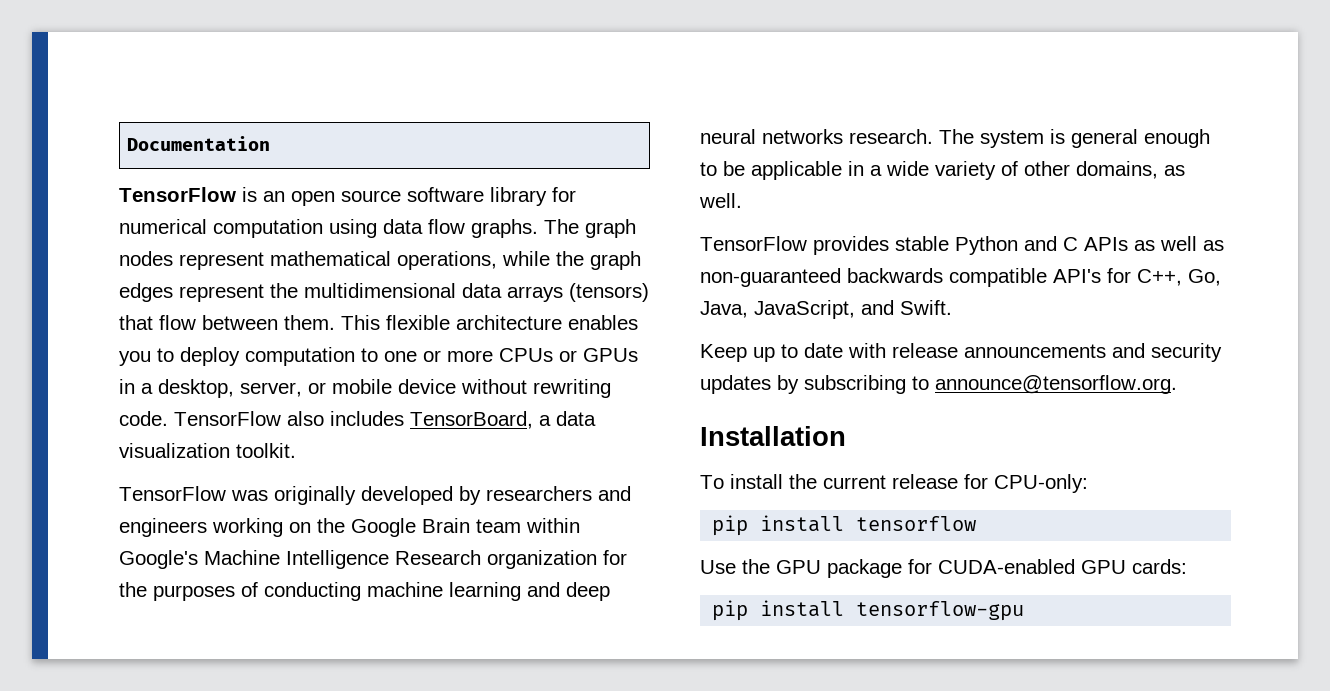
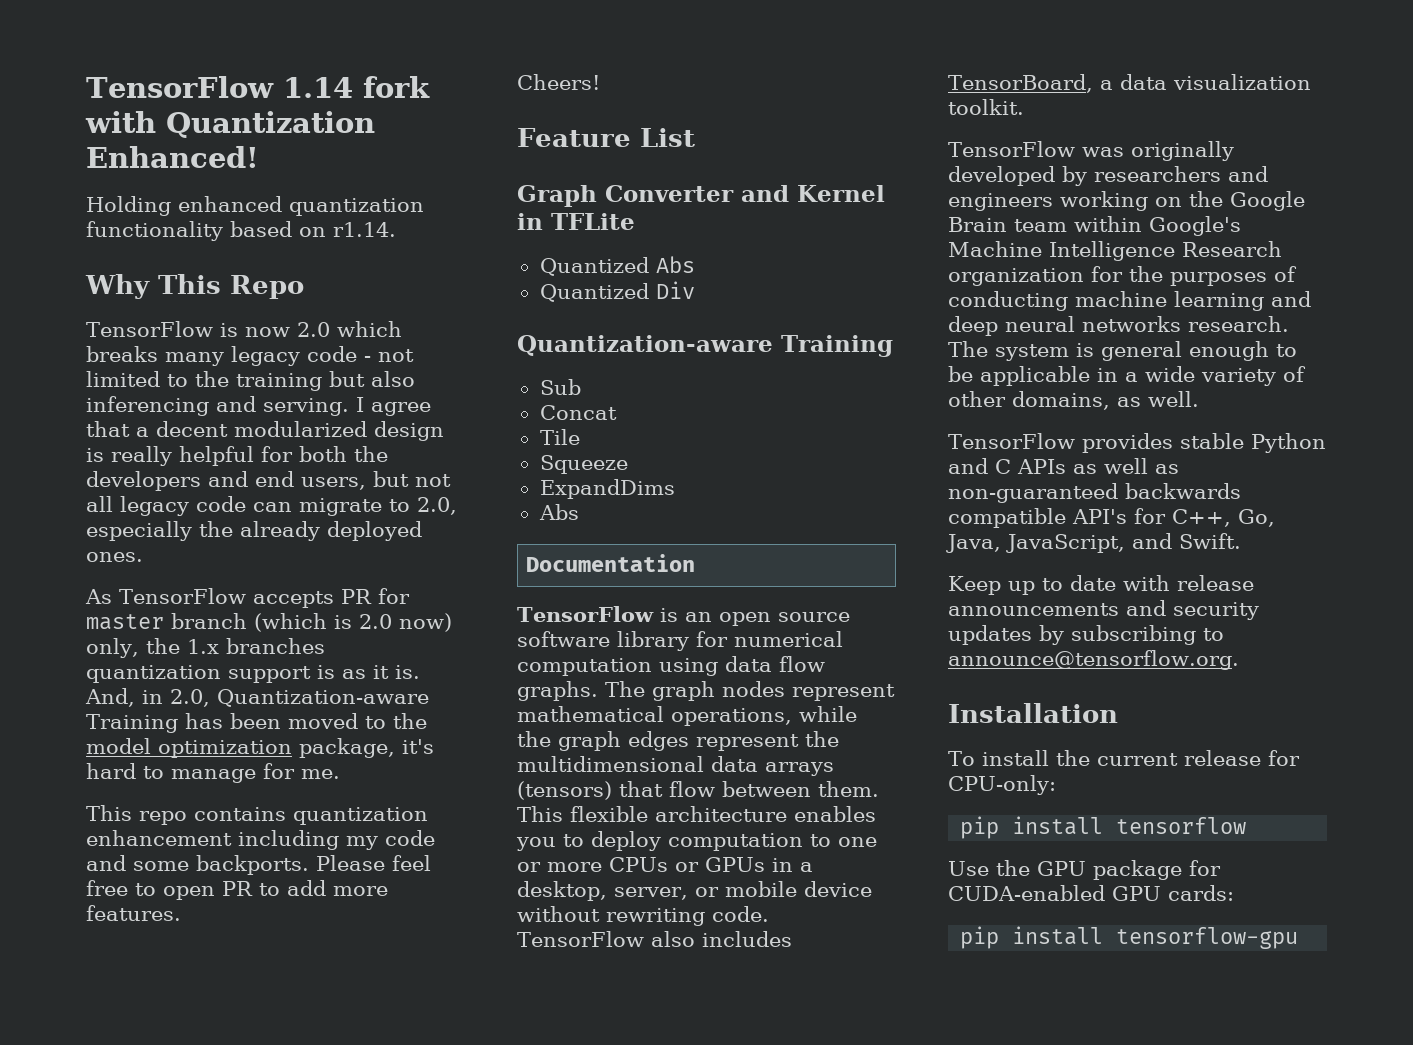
+ TensorFlow 1.14 fork with Quantization Enhanced!
+ Holding enhanced quantization functionality based on r1.14.
+ Why This Repo
+ TensorFlow is now 2.0 which breaks many legacy code - not limited to the training but also inferencing and serving. I agree that a decent modularized design is really helpful for both the developers and end users, but not all legacy code can migrate to 2.0, especially the already deployed ones.
+ As TensorFlow accepts PR for master branch (which is 2.0 now) only, the 1.x branches quantization support is as it is. And, in 2.0, Quantization-aware Training has been moved to the model optimization package, it's hard to manage for me.
+ This repo contains quantization enhancement including my code and some backports. Please feel free to open PR to add more features.
+ Cheers!
+ Feature List
+ Graph Converter and Kernel in TFLite
+ Quantized Abs
+ Quantized Div
+ Quantization-aware Training
+ Sub
+ Concat
+ Tile
+ Squeeze
+ ExpandDims
+ Abs

